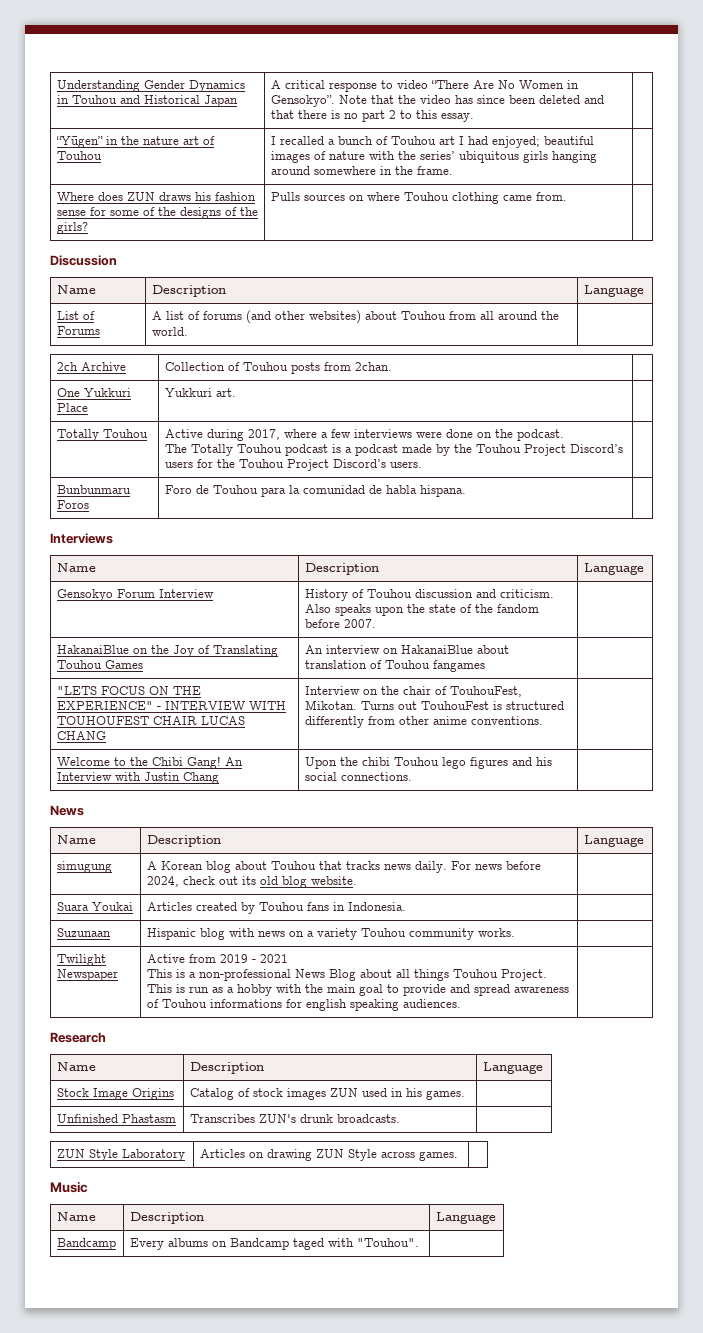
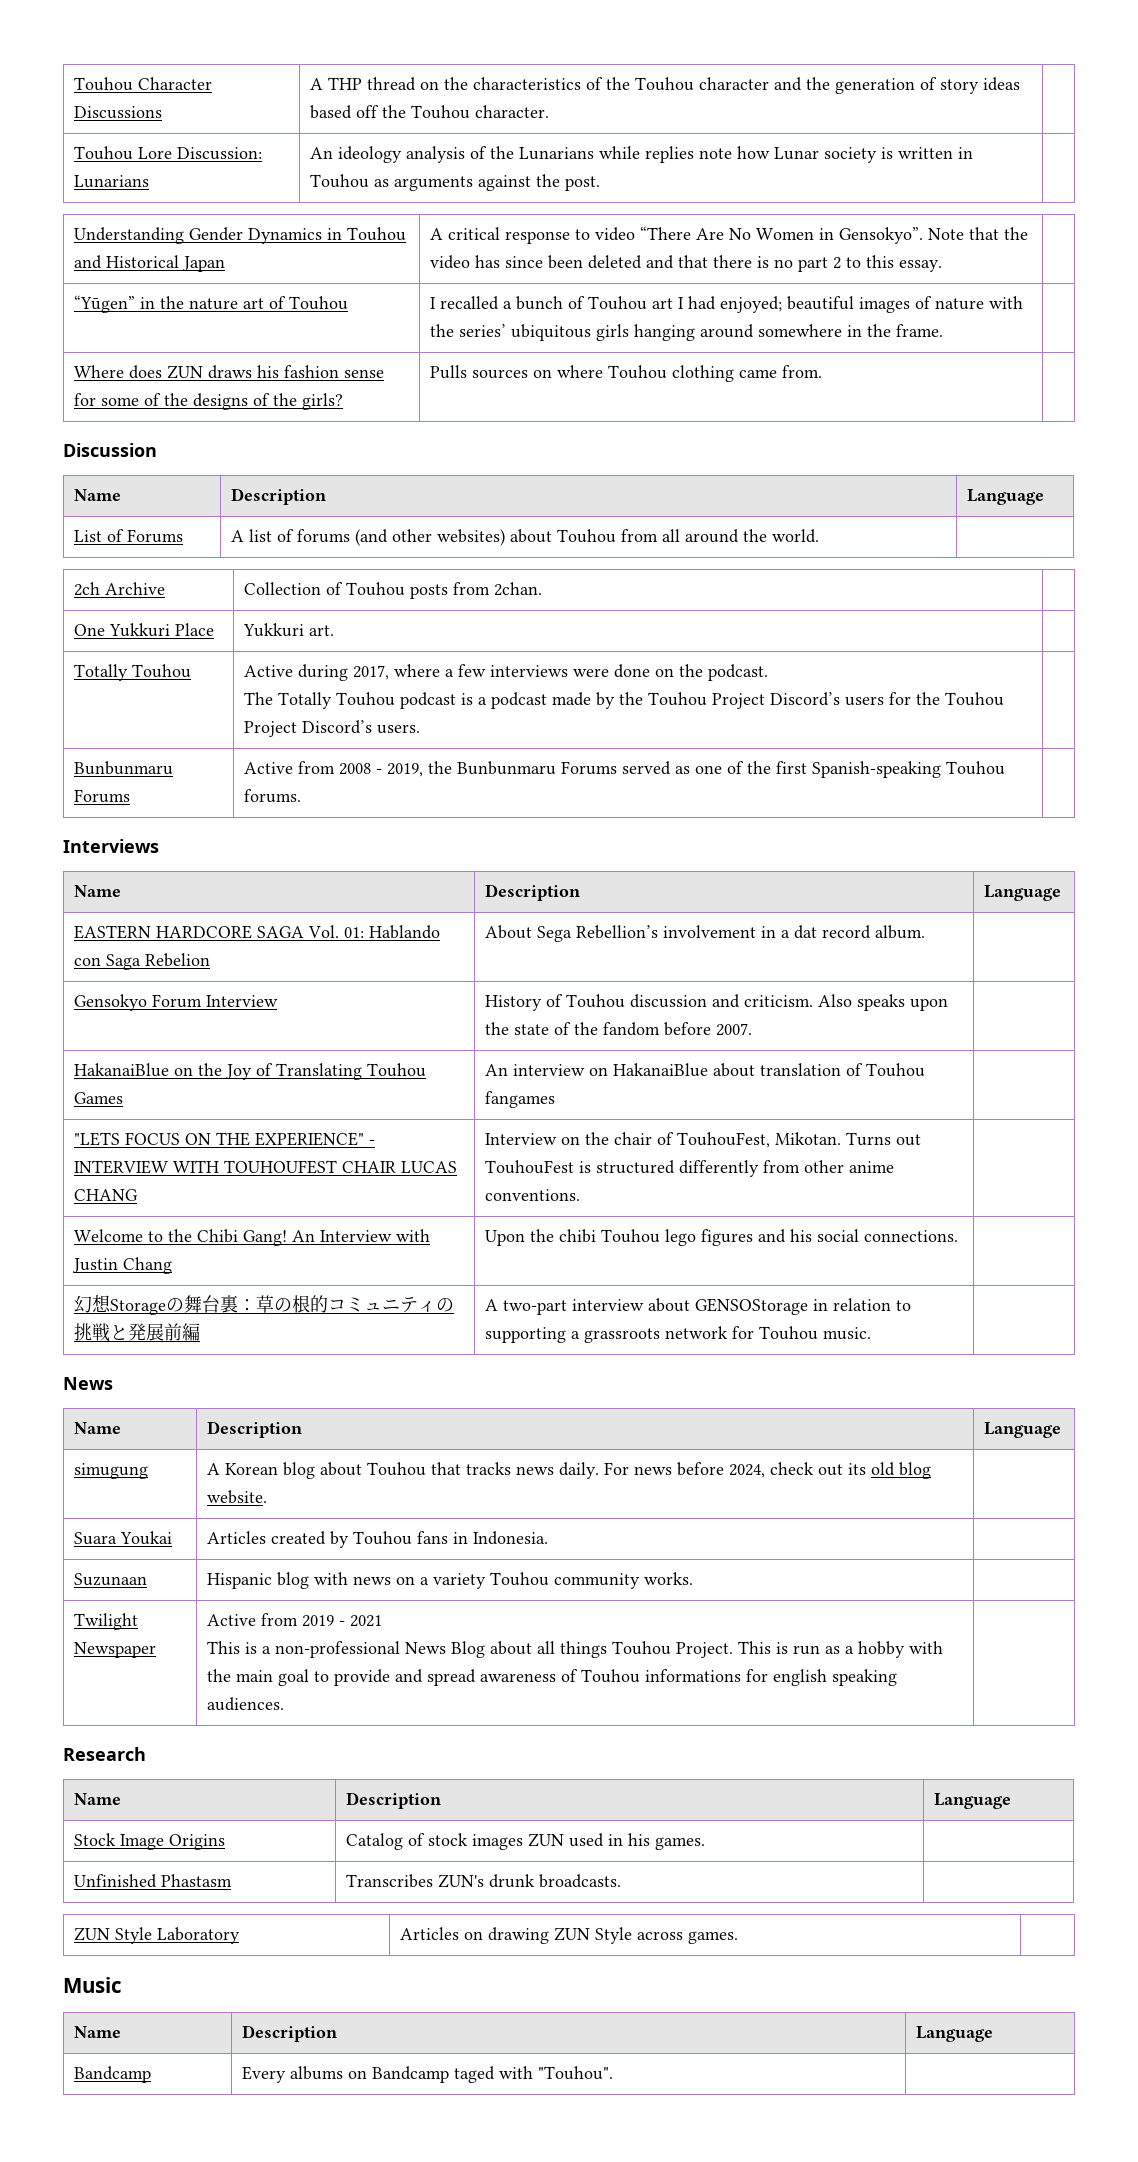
+ Touhou Character Discussions | A THP thread on the characteristics of the Touhou character and the generation of story ideas based off the Touhou character. |
+ Touhou Lore Discussion: Lunarians | An ideology analysis of the Lunarians while replies note how Lunar society is written in Touhou as arguments against the post. |
- Bunbunmaru Foros | Foro de Touhou para la comunidad de habla hispana. |
+ Bunbunmaru Forums | Active from 2008 - 2019, the Bunbunmaru Forums served as one of the first Spanish-speaking Touhou forums. |
  Interviews
  Name | Description | Language
+ EASTERN HARDCORE SAGA Vol. 01: Hablando con Saga Rebelion | About Sega Rebellion’s involvement in a dat record album. |
+ 幻想Storageの舞台裏：草の根的コミュニティの挑戦と発展前編 | A two-part interview about GENSOStorage in relation to supporting a grassroots network for Touhou music. |

